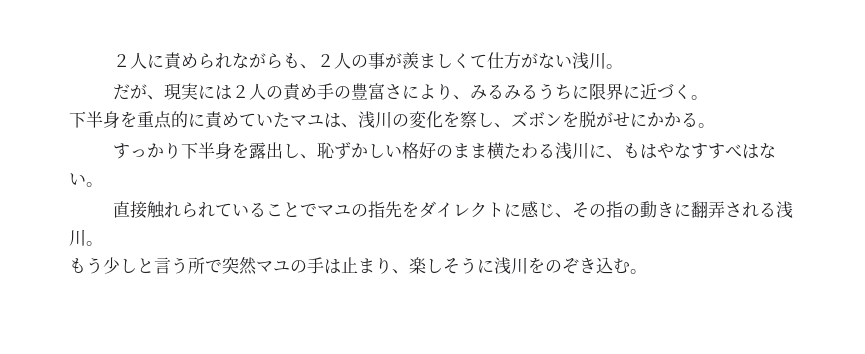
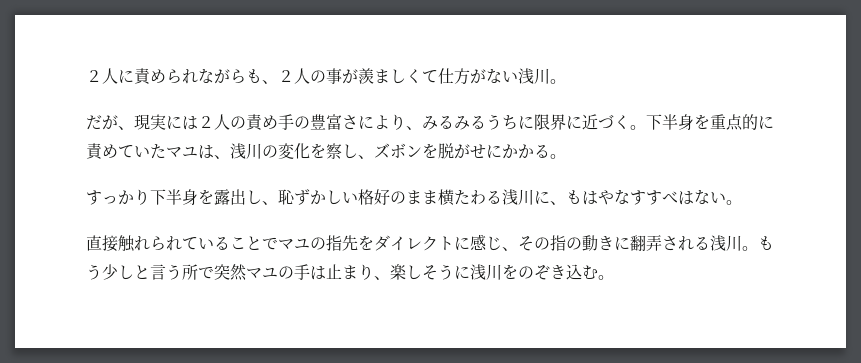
- だが、現実には２人の責め手の豊富さにより、みるみるうちに限界に近づく。
- 下半身を重点的に責めていたマユは、浅川の変化を察し、ズボンを脱がせにかかる。
+ だが、現実には２人の責め手の豊富さにより、みるみるうちに限界に近づく。下半身を重点的に責めていたマユは、浅川の変化を察し、ズボンを脱がせにかかる。
- 直接触れられていることでマユの指先をダイレクトに感じ、その指の動きに翻弄される浅川。
- もう少しと言う所で突然マユの手は止まり、楽しそうに浅川をのぞき込む。
+ 直接触れられていることでマユの指先をダイレクトに感じ、その指の動きに翻弄される浅川。もう少しと言う所で突然マユの手は止まり、楽しそうに浅川をのぞき込む。

